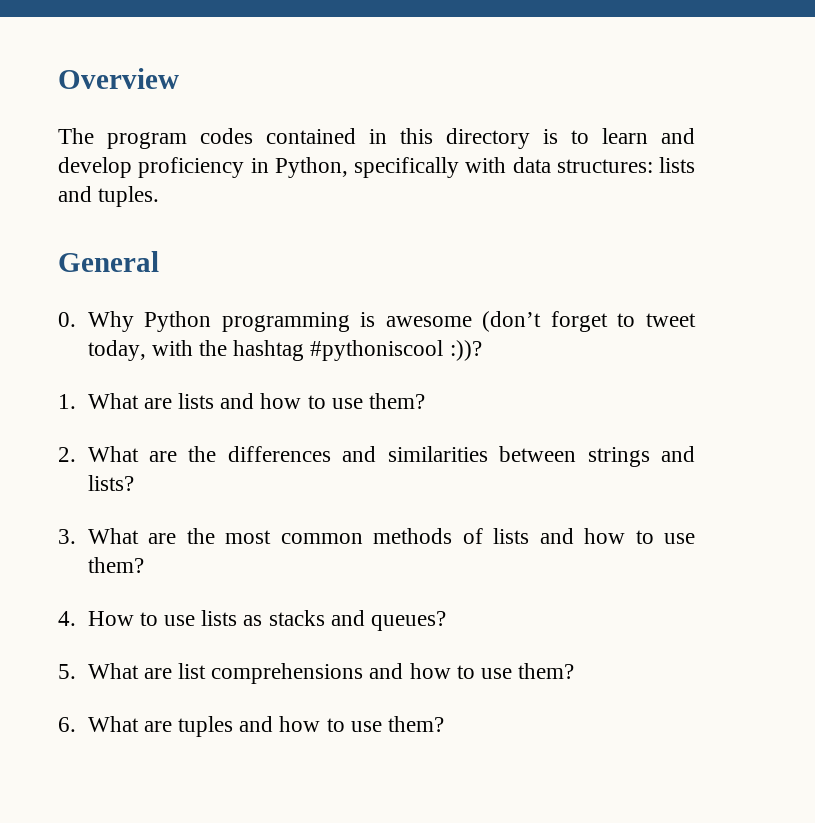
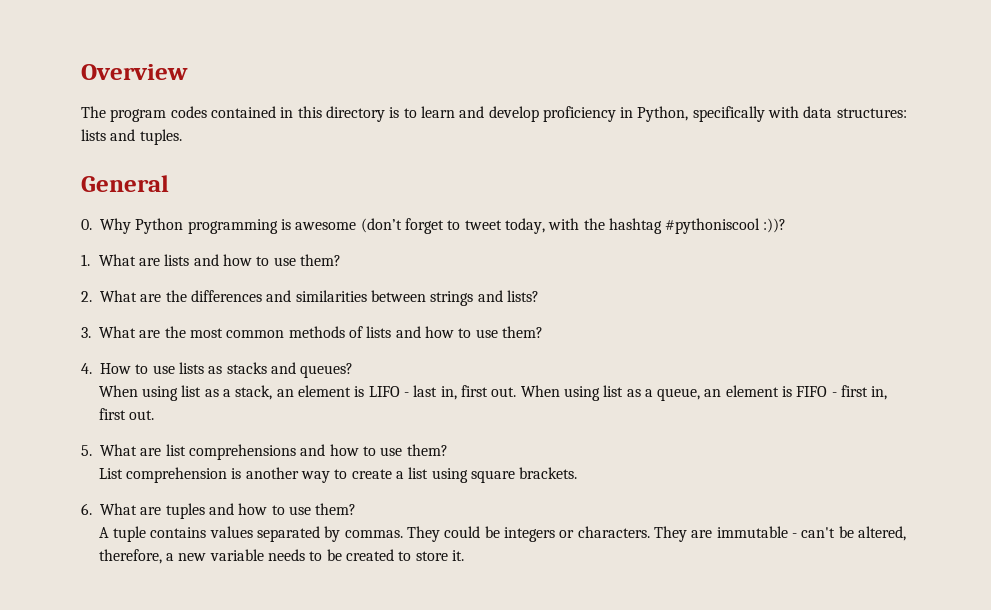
+ When using list as a stack, an element is LIFO - last in, first out. When using list as a queue, an element is FIFO - first in, first out.
+ List comprehension is another way to create a list using square brackets.
+ A tuple contains values separated by commas. They could be integers or characters. They are immutable - can't be altered, therefore, a new variable needs to be created to store it.

